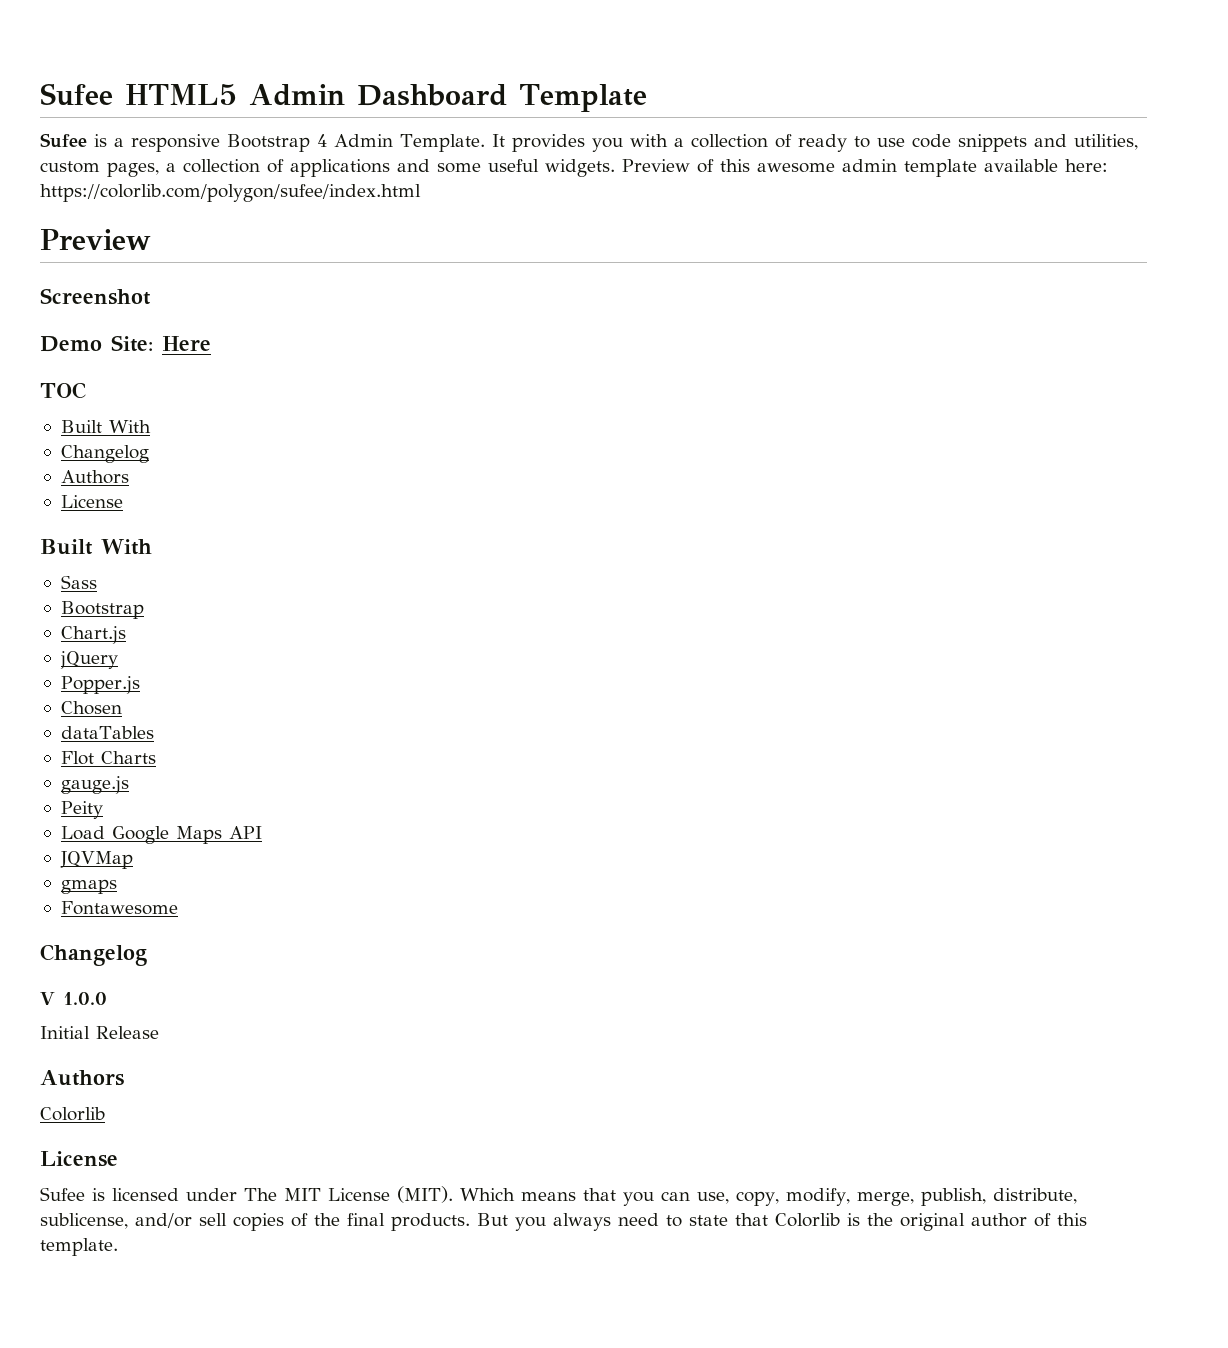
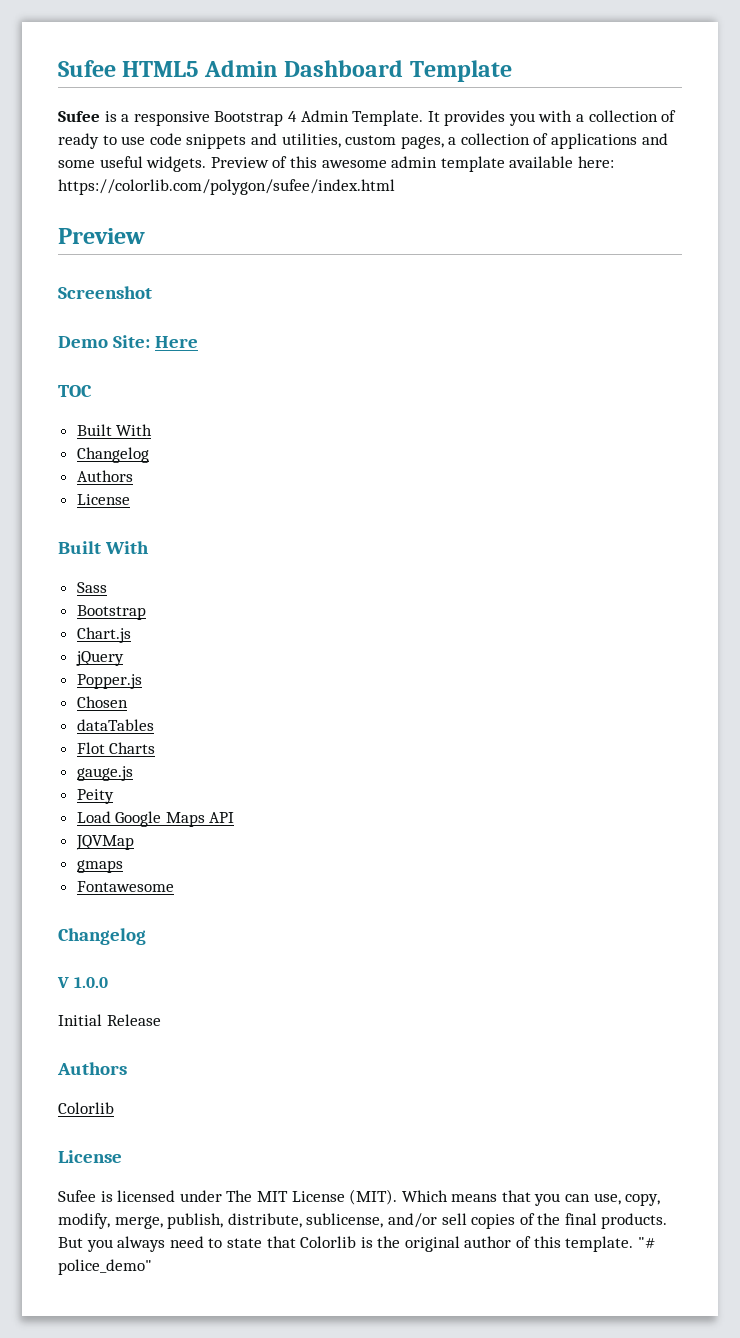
+ "# police_demo"

